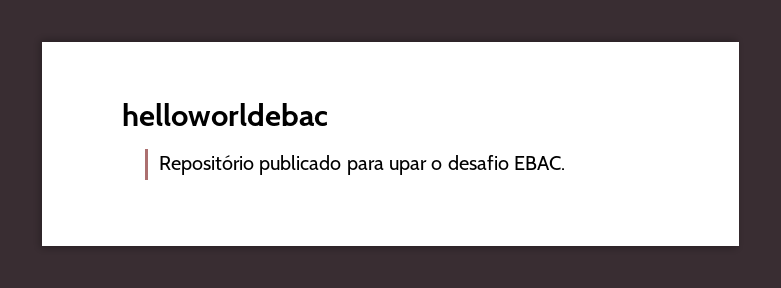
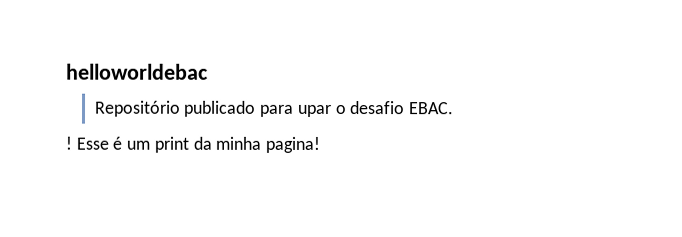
+ ! Esse é um print da minha pagina!

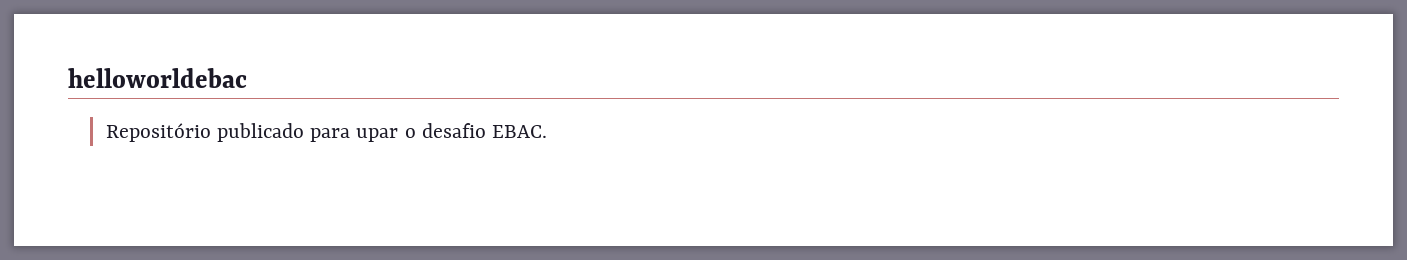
- ! Esse é um print da minha pagina!

